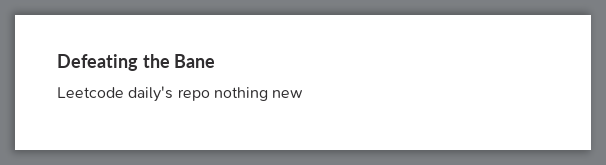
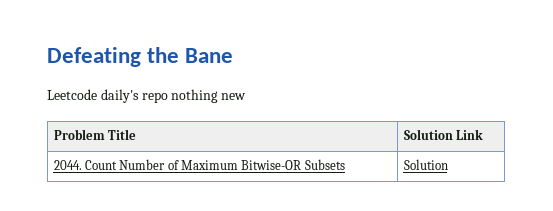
+ Problem Title | Solution Link
+ 2044. Count Number of Maximum Bitwise-OR Subsets | Solution

